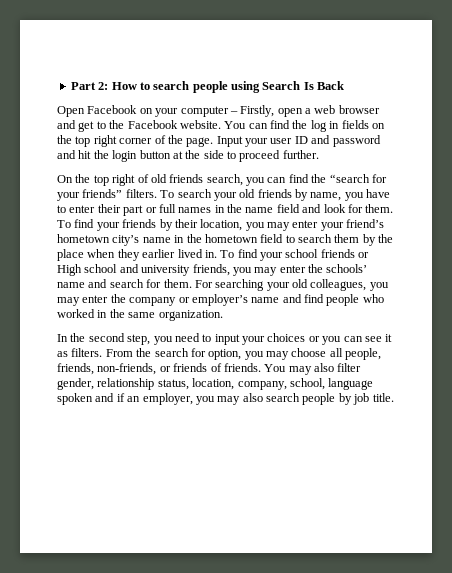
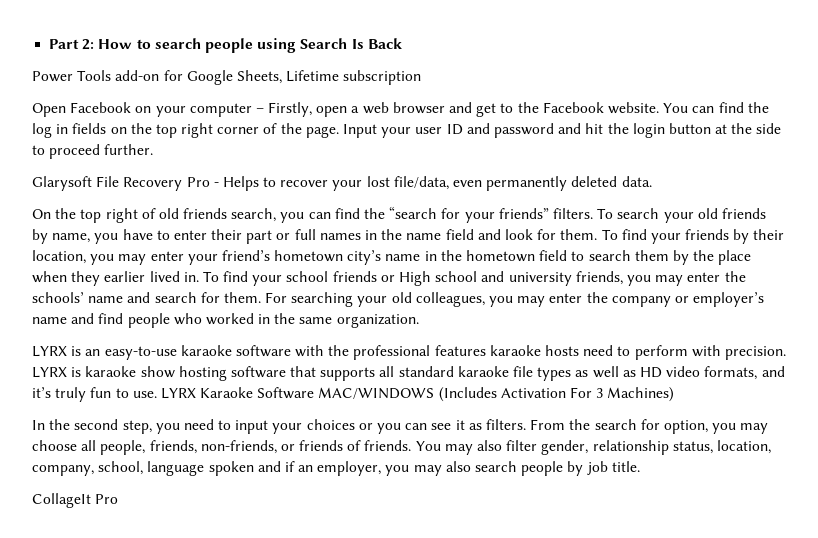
+ Power Tools add-on for Google Sheets, Lifetime subscription
+ Glarysoft File Recovery Pro - Helps to recover your lost file/data, even permanently deleted data.
+ LYRX is an easy-to-use karaoke software with the professional features karaoke hosts need to perform with precision. LYRX is karaoke show hosting software that supports all standard karaoke file types as well as HD video formats, and it’s truly fun to use. LYRX Karaoke Software MAC/WINDOWS (Includes Activation For 3 Machines)
+ CollageIt Pro

